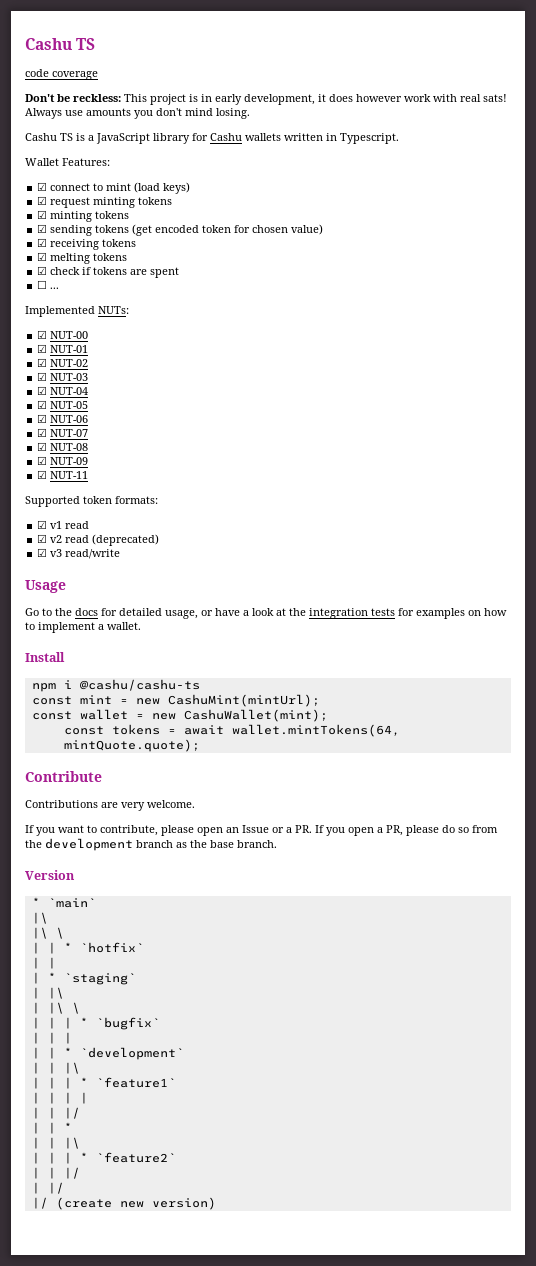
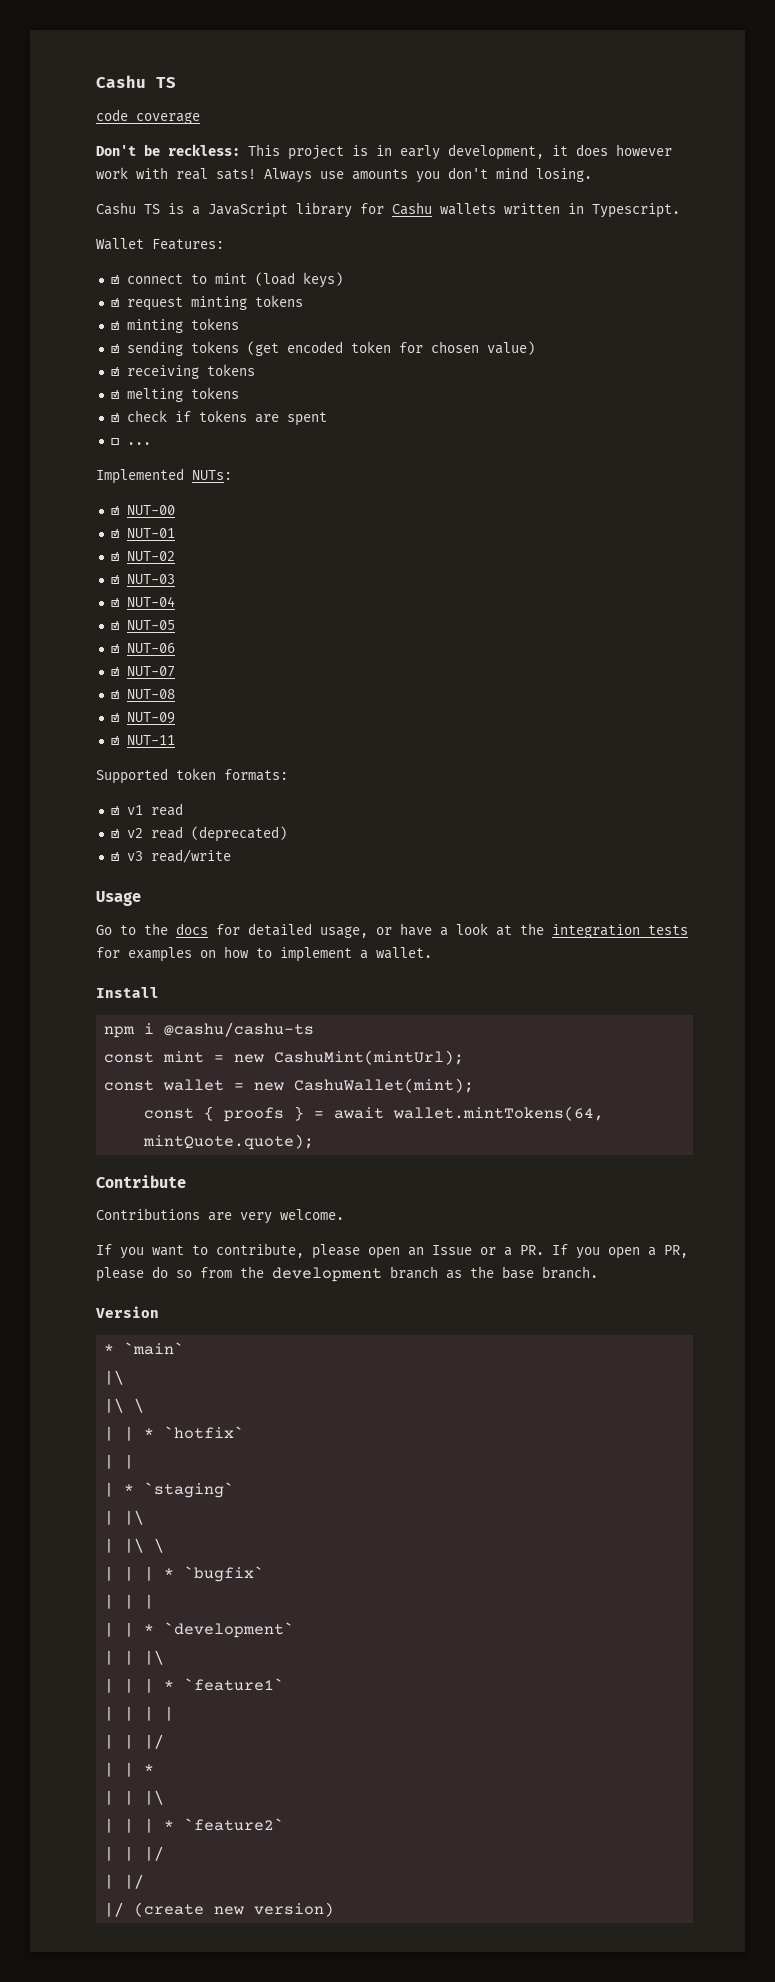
- const tokens = await wallet.mintTokens(64, mintQuote.quote);
+ const { proofs } = await wallet.mintTokens(64, mintQuote.quote);

